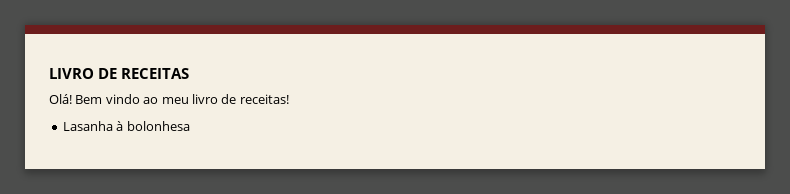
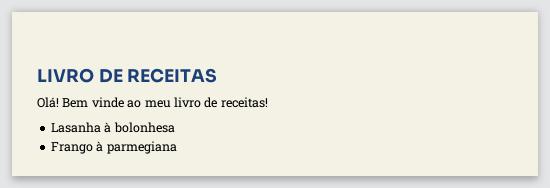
- Bem vindo ao meu livro de receitas!
+ Bem vinde ao meu livro de receitas!
+ Frango à parmegiana

